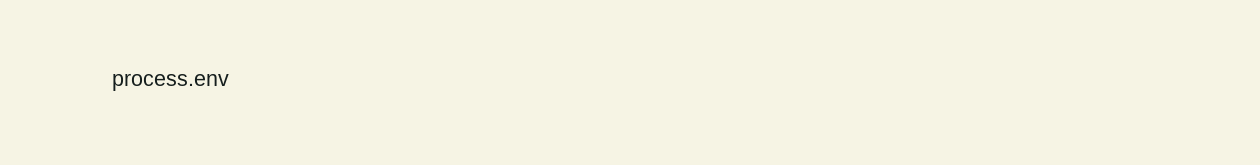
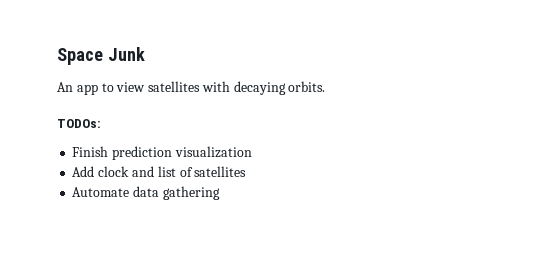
- process.env
+ Space Junk
+ An app to view satellites with decaying orbits.
+ TODOs:
+ Finish prediction visualization
+ Add clock and list of satellites
+ Automate data gathering

